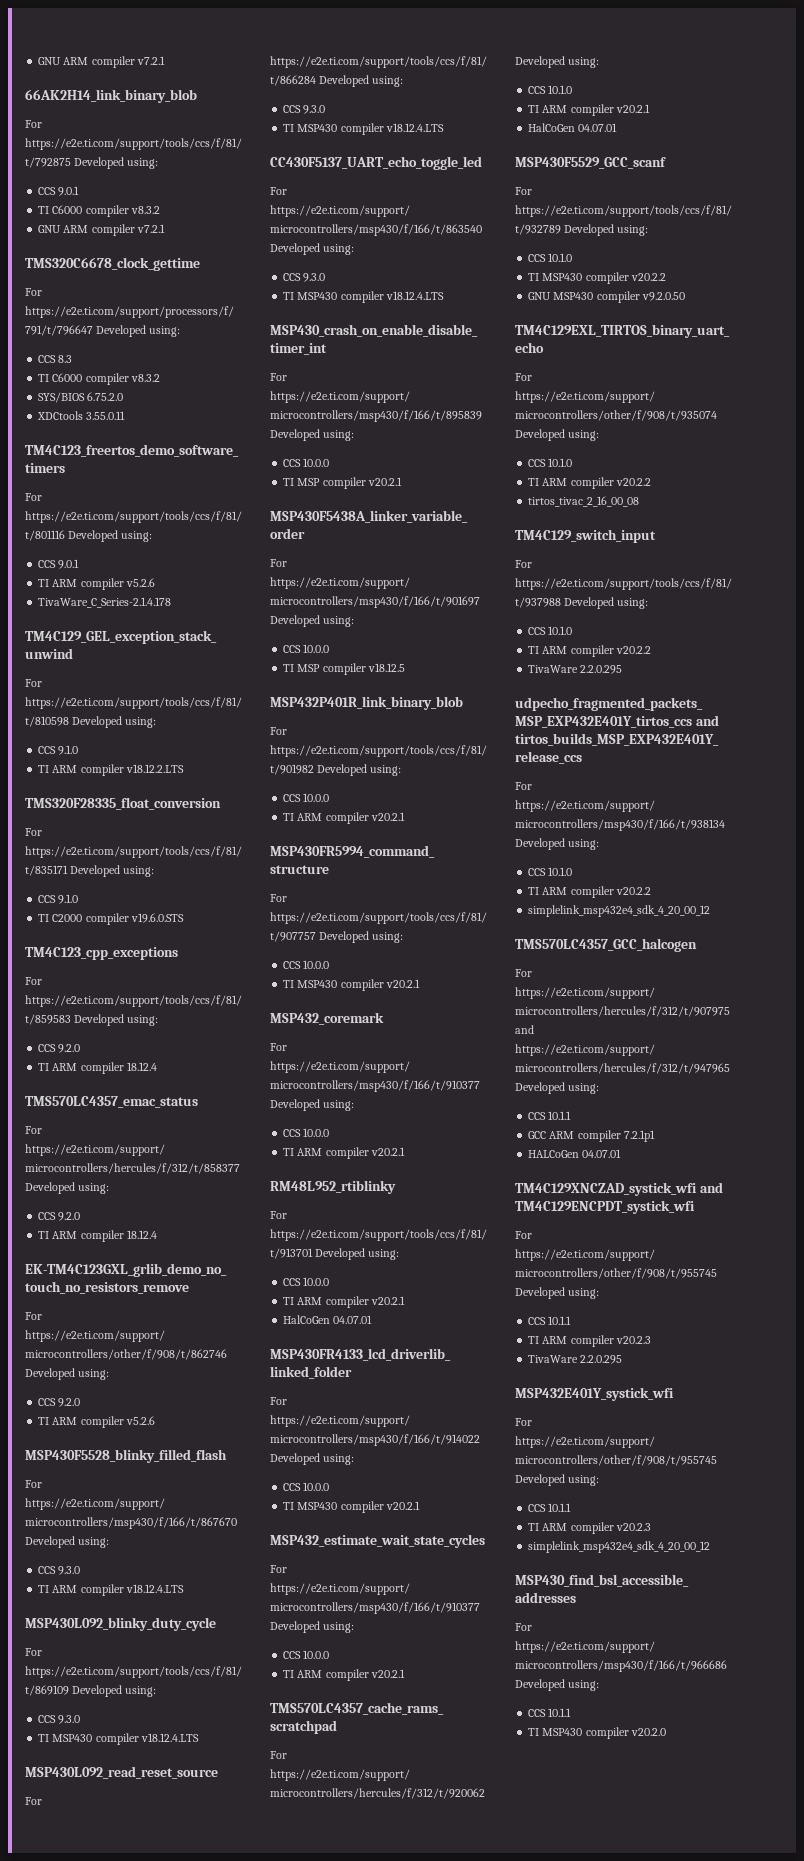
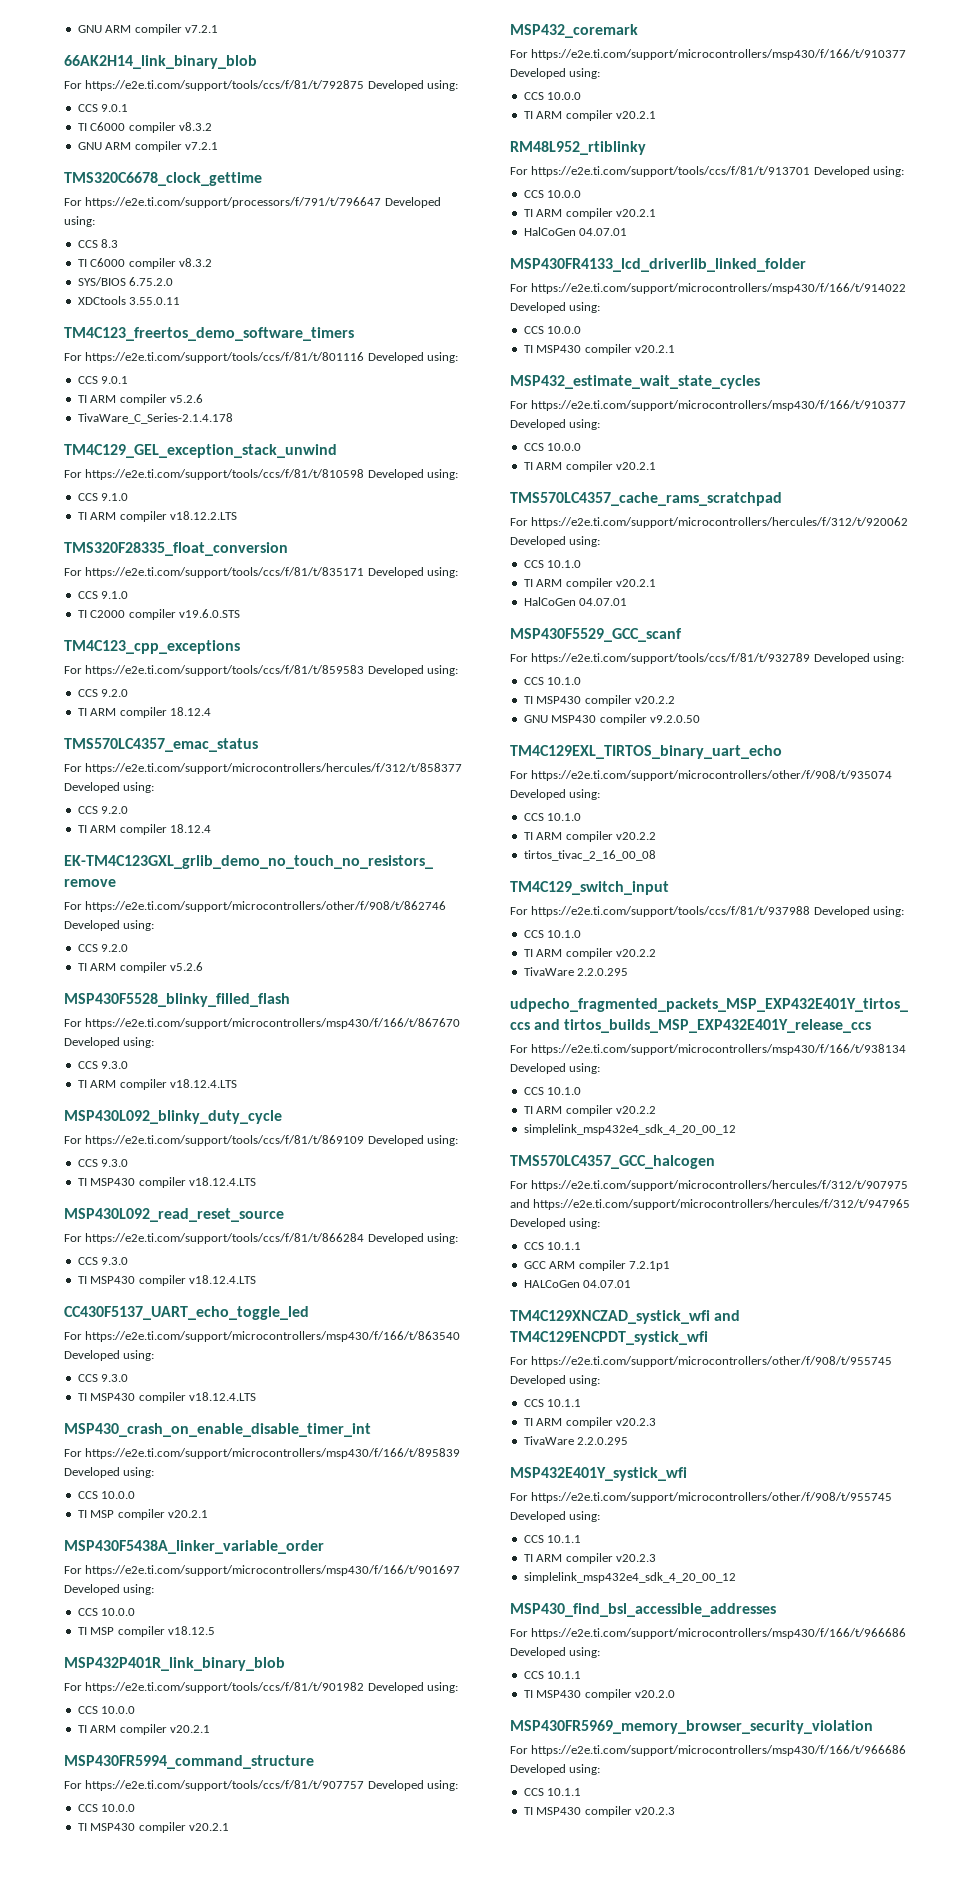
+ MSP430FR5969_memory_browser_security_violation
+ For https://e2e.ti.com/support/microcontrollers/msp430/f/166/t/966686 Developed using:
+ CCS 10.1.1
+ TI MSP430 compiler v20.2.3

